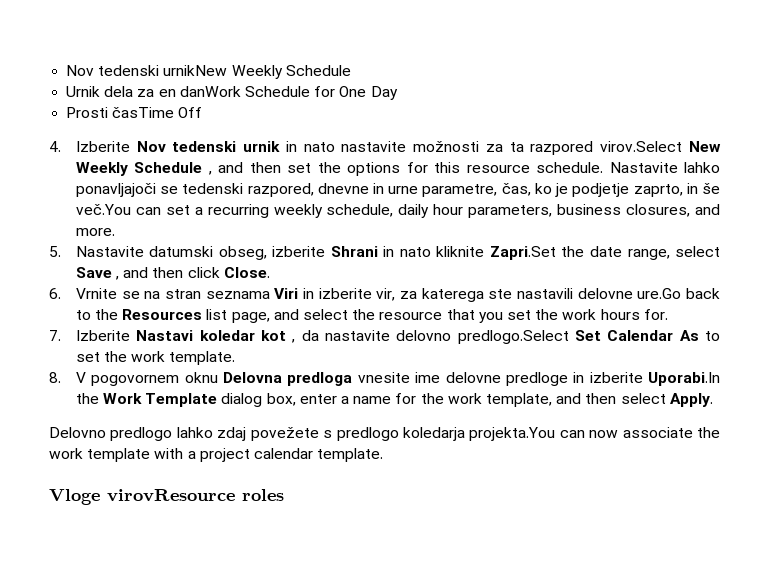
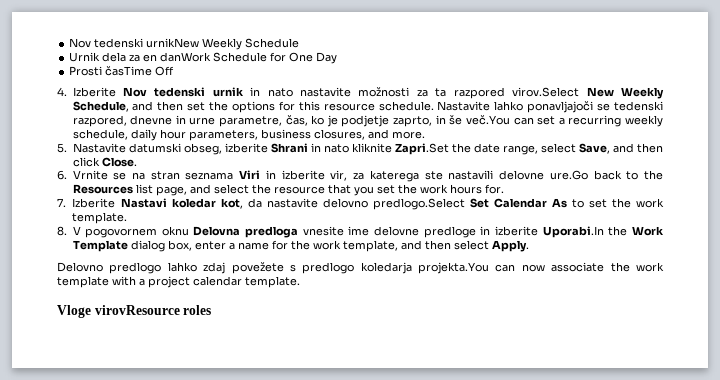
- 4. Izberite Nov tedenski urnik in nato nastavite možnosti za ta razpored virov.Select New Weekly Schedule , and then set the options for this resource schedule.
+ 4. Izberite Nov tedenski urnik in nato nastavite možnosti za ta razpored virov.Select New Weekly Schedule, and then set the options for this resource schedule.
- 5. Nastavite datumski obseg, izberite Shrani in nato kliknite Zapri.Set the date range, select Save , and then click Close.
+ 5. Nastavite datumski obseg, izberite Shrani in nato kliknite Zapri.Set the date range, select Save, and then click Close.
- 7. Izberite Nastavi koledar kot , da nastavite delovno predlogo.Select Set Calendar As to set the work template.
+ 7. Izberite Nastavi koledar kot, da nastavite delovno predlogo.Select Set Calendar As to set the work template.

